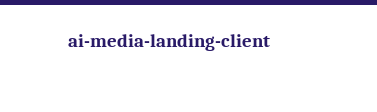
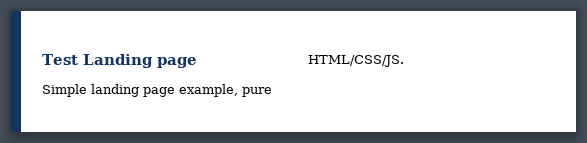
- ai-media-landing-client
+ Test Landing page
+ Simple landing page example, pure HTML/CSS/JS.

